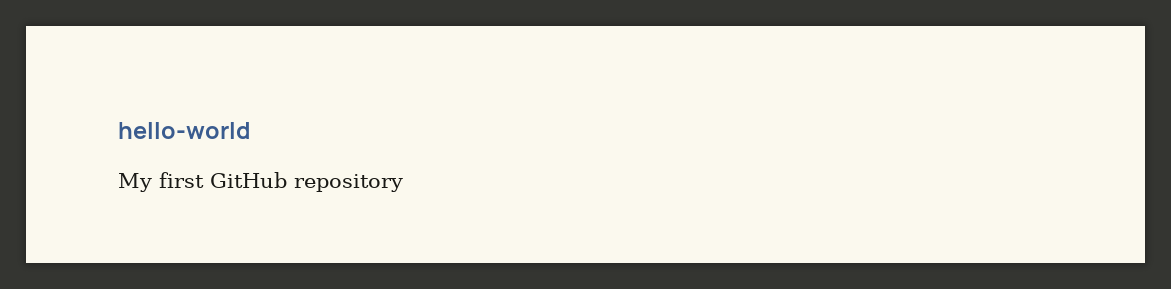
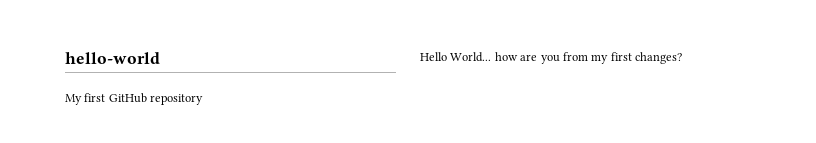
+ Hello World... how are you from my first changes?

